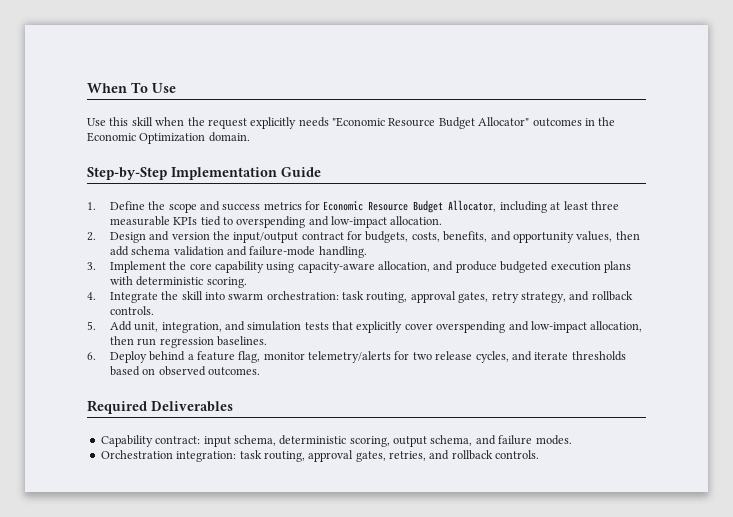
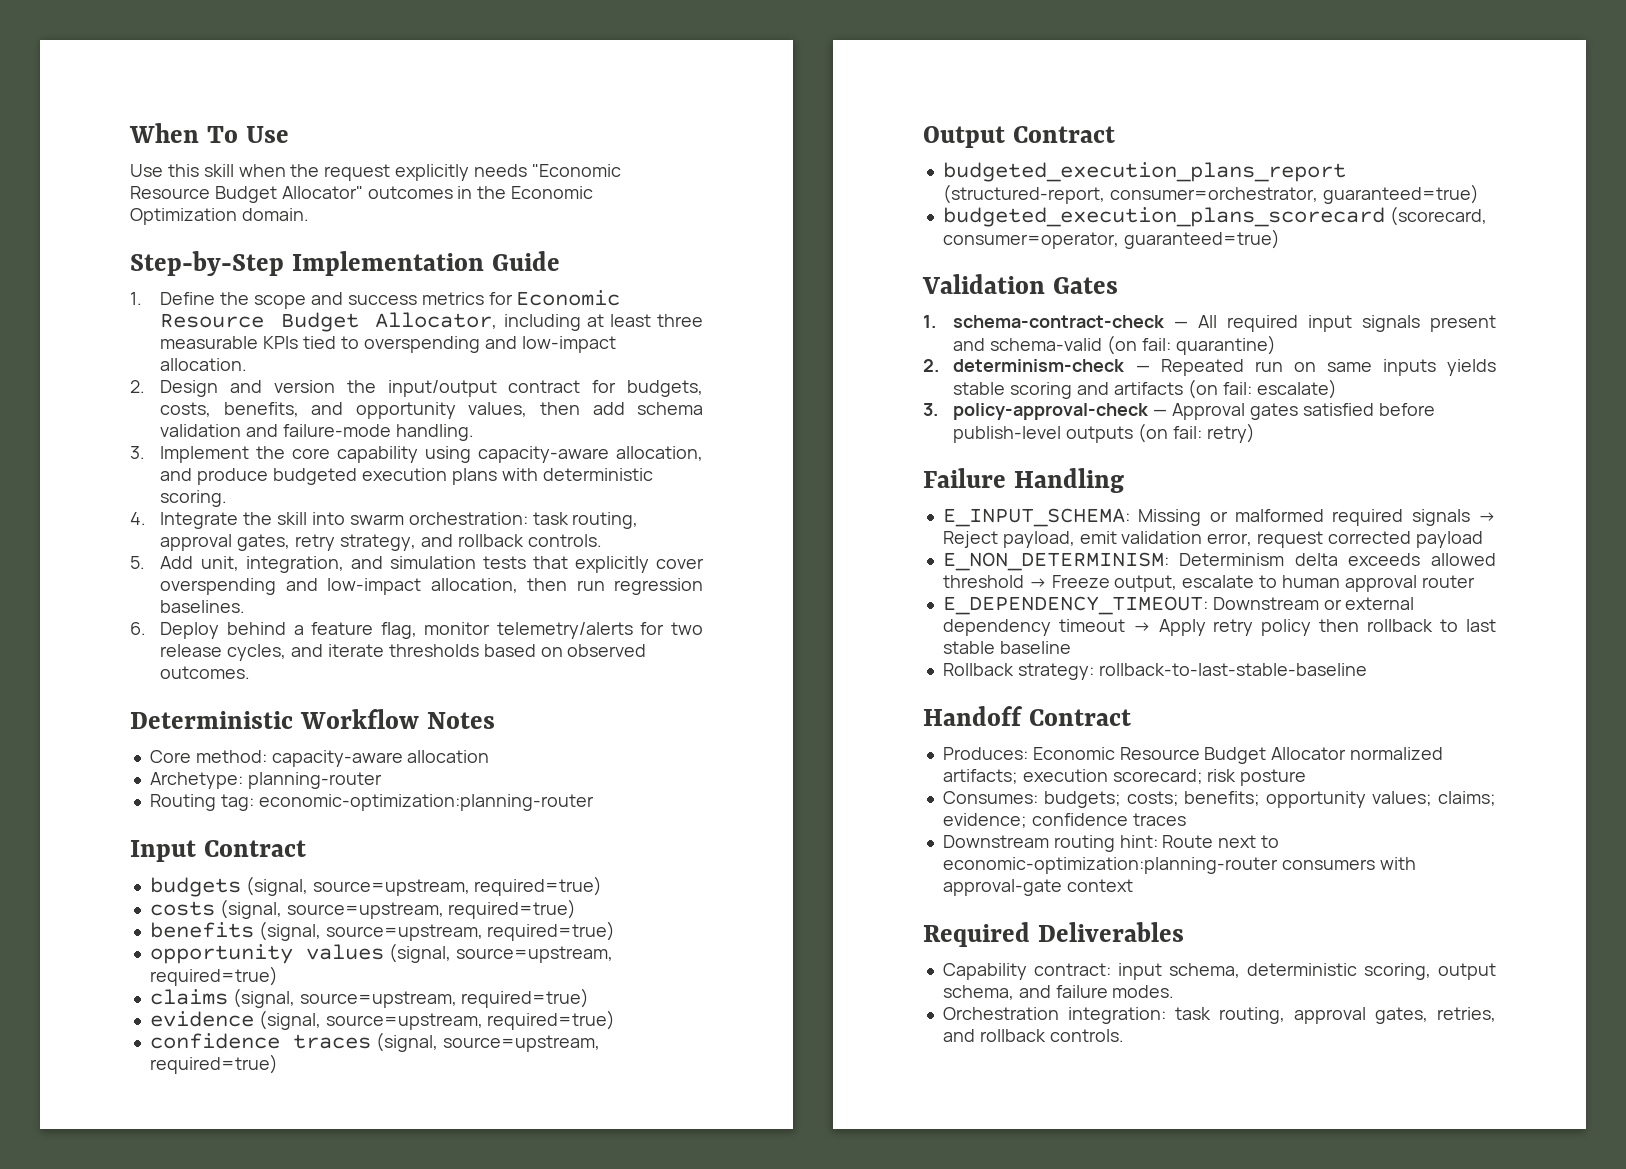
+ Deterministic Workflow Notes
+ Core method: capacity-aware allocation
+ Archetype: planning-router
+ Routing tag: economic-optimization:planning-router
+ Input Contract
+ budgets (signal, source=upstream, required=true)
+ costs (signal, source=upstream, required=true)
+ benefits (signal, source=upstream, required=true)
+ opportunity values (signal, source=upstream, required=true)
+ claims (signal, source=upstream, required=true)
+ evidence (signal, source=upstream, required=true)
+ confidence traces (signal, source=upstream, required=true)
+ Output Contract
+ budgeted_execution_plans_report (structured-report, consumer=orchestrator, guaranteed=true)
+ budgeted_execution_plans_scorecard (scorecard, consumer=operator, guaranteed=true)
+ Validation Gates
+ 1. schema-contract-check — All required input signals present and schema-valid (on fail: quarantine)
+ 2. determinism-check — Repeated run on same inputs yields stable scoring and artifacts (on fail: escalate)
+ 3. policy-approval-check — Approval gates satisfied before publish-level outputs (on fail: retry)
+ Failure Handling
+ E_INPUT_SCHEMA: Missing or malformed required signals → Reject payload, emit validation error, request corrected payload
+ E_NON_DETERMINISM: Determinism delta exceeds allowed threshold → Freeze output, escalate to human approval router
+ E_DEPENDENCY_TIMEOUT: Downstream or external dependency timeout → Apply retry policy then rollback to last stable baseline
+ Rollback strategy: rollback-to-last-stable-baseline
+ Handoff Contract
+ Produces: Economic Resource Budget Allocator normalized artifacts; execution scorecard; risk posture
+ Consumes: budgets; costs; benefits; opportunity values; claims; evidence; confidence traces
+ Downstream routing hint: Route next to economic-optimization:planning-router consumers with approval-gate context

